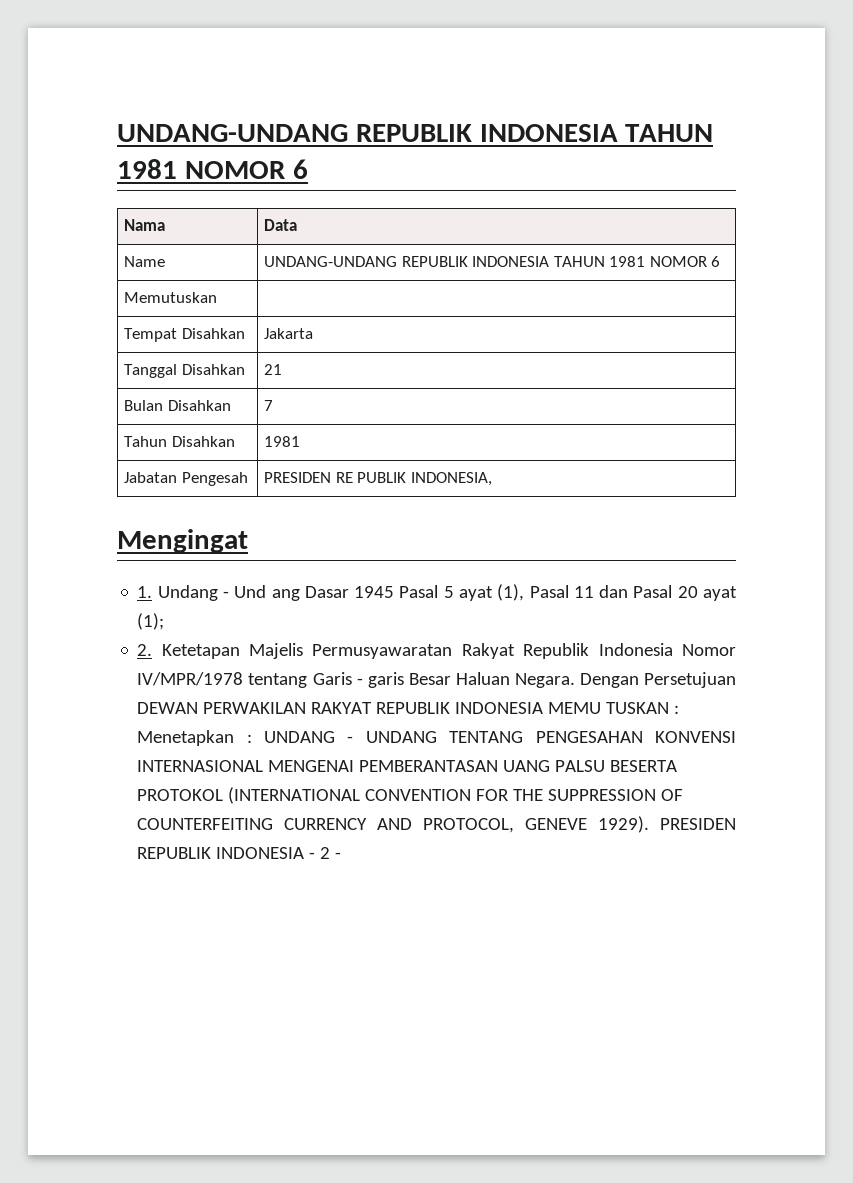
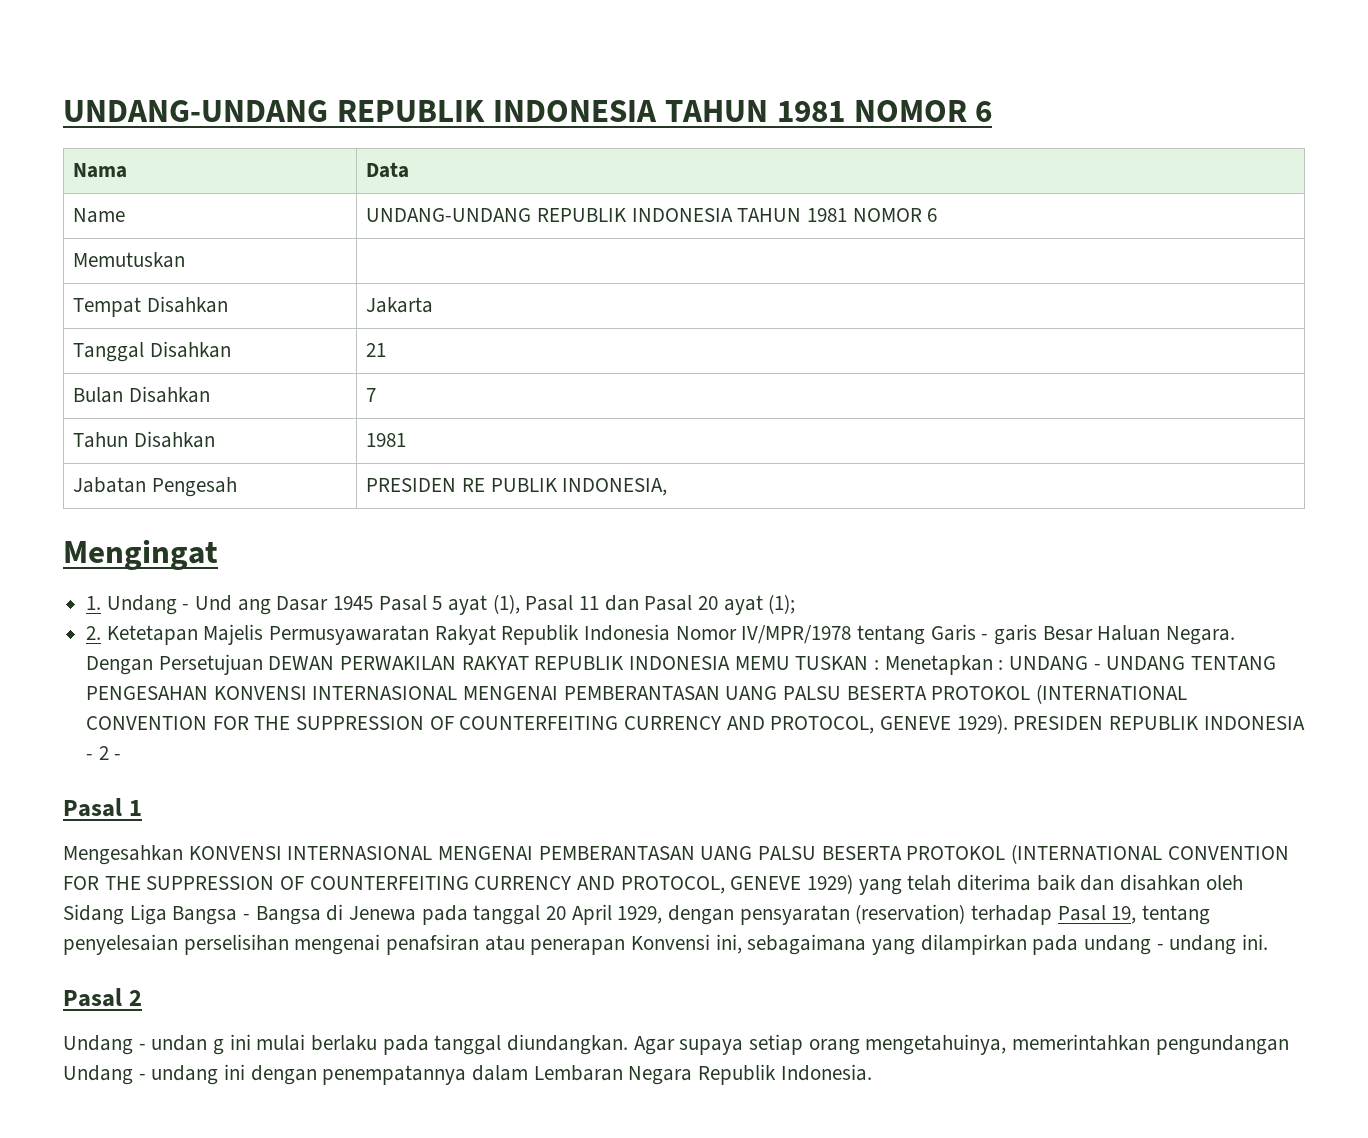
+ Pasal 1
+ Mengesahkan KONVENSI INTERNASIONAL MENGENAI PEMBERANTASAN UANG PALSU BESERTA PROTOKOL (INTERNATIONAL CONVENTION FOR THE SUPPRESSION OF COUNTERFEITING CURRENCY AND PROTOCOL, GENEVE 1929) yang telah diterima baik dan disahkan oleh Sidang Liga Bangsa - Bangsa di Jenewa pada tanggal 20 April 1929, dengan pensyaratan (reservation) terhadap Pasal 19, tentang penyelesaian perselisihan mengenai penafsiran atau penerapan Konvensi ini, sebagaimana yang dilampirkan pada undang - undang ini.
+ Pasal 2
+ Undang - undan g ini mulai berlaku pada tanggal diundangkan. Agar supaya setiap orang mengetahuinya, memerintahkan pengundangan Undang - undang ini dengan penempatannya dalam Lembaran Negara Republik Indonesia.

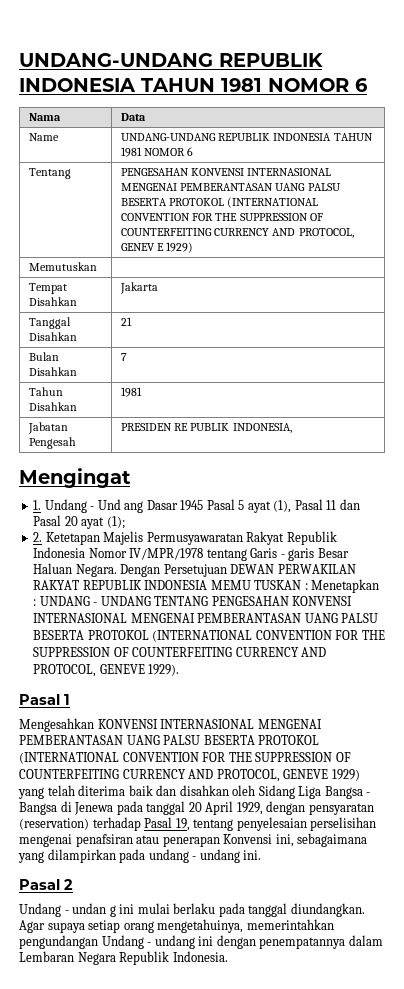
+ Tentang | PENGESAHAN KONVENSI INTERNASIONAL MENGENAI PEMBERANTASAN UANG PALSU BESERTA PROTOKOL (INTERNATIONAL CONVENTION FOR THE SUPPRESSION OF COUNTERFEITING CURRENCY AND PROTOCOL, GENEV E 1929)
- PRESIDEN REPUBLIK INDONESIA - 2 -

